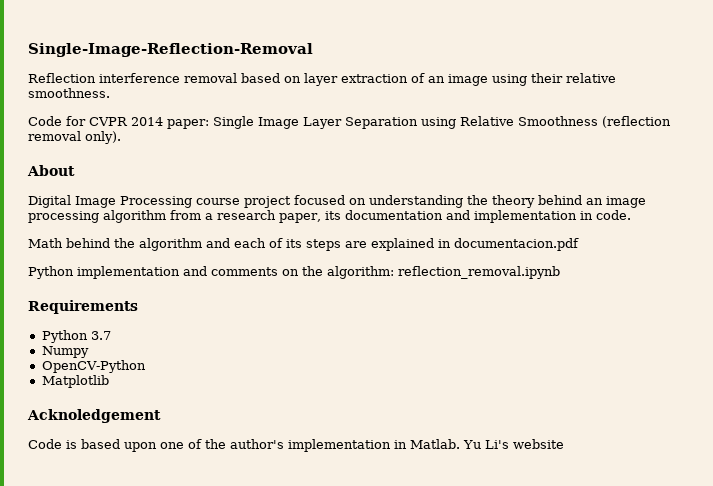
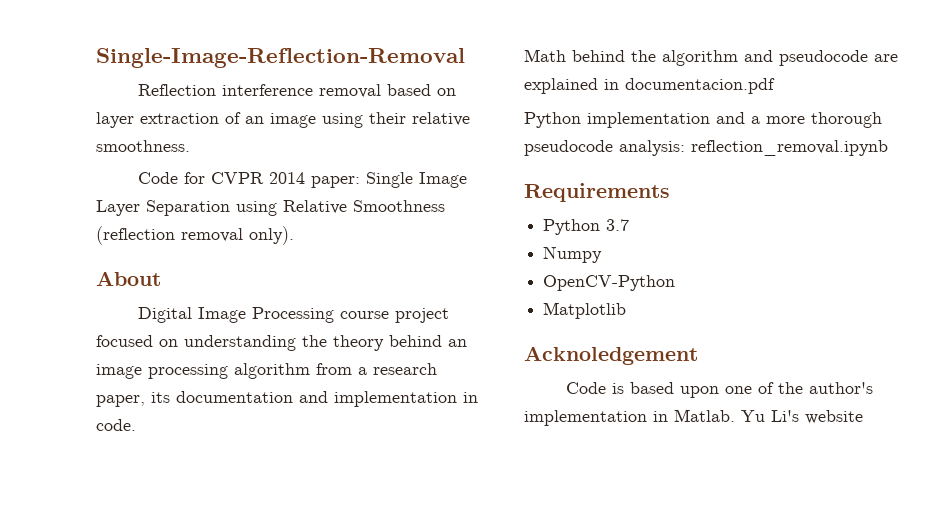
- Math behind the algorithm and each of its steps are explained in documentacion.pdf
+ Math behind the algorithm and pseudocode are explained in documentacion.pdf
- Python implementation and comments on the algorithm: reflection_removal.ipynb
+ Python implementation and a more thorough pseudocode analysis: reflection_removal.ipynb

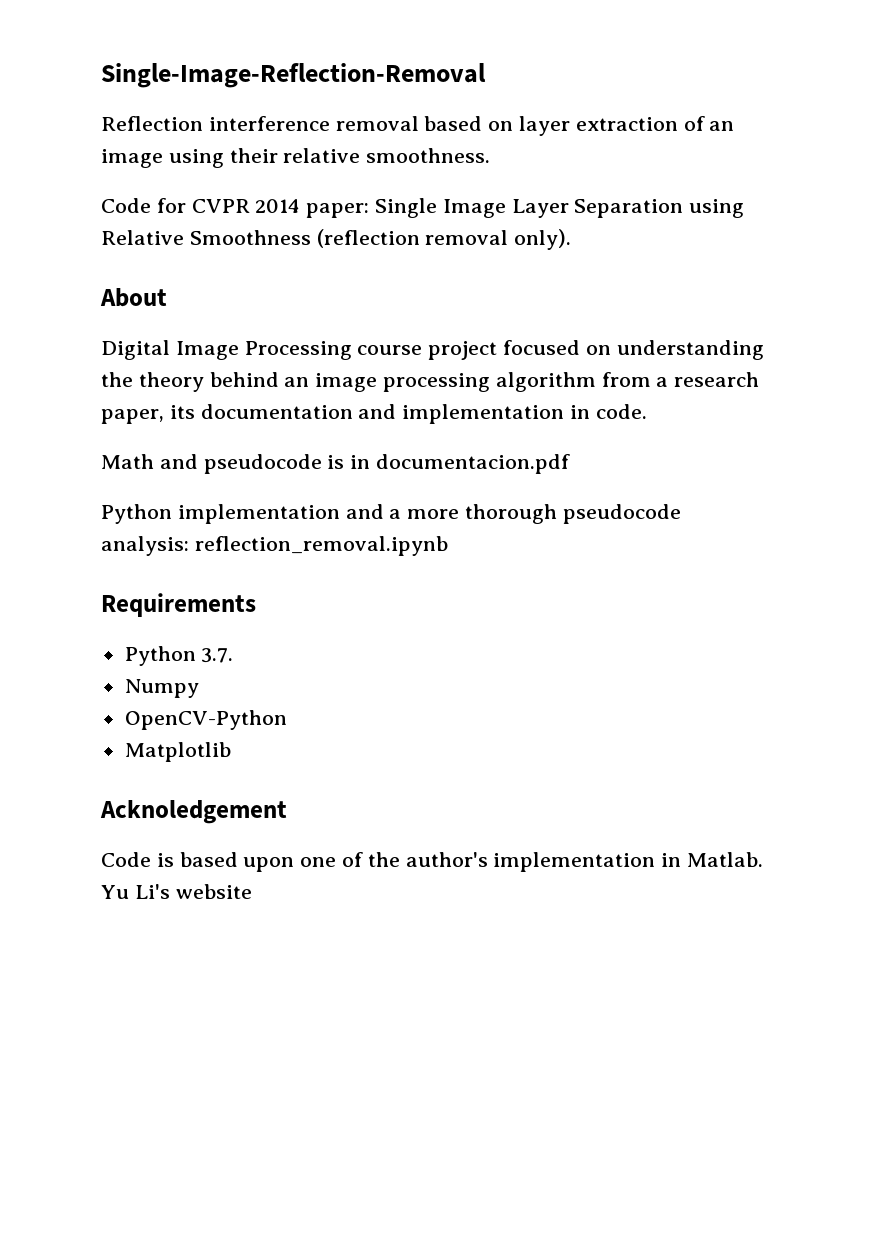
- Math behind the algorithm and pseudocode are explained in documentacion.pdf
+ Math and pseudocode is in documentacion.pdf
- Python 3.7
+ Python 3.7.

